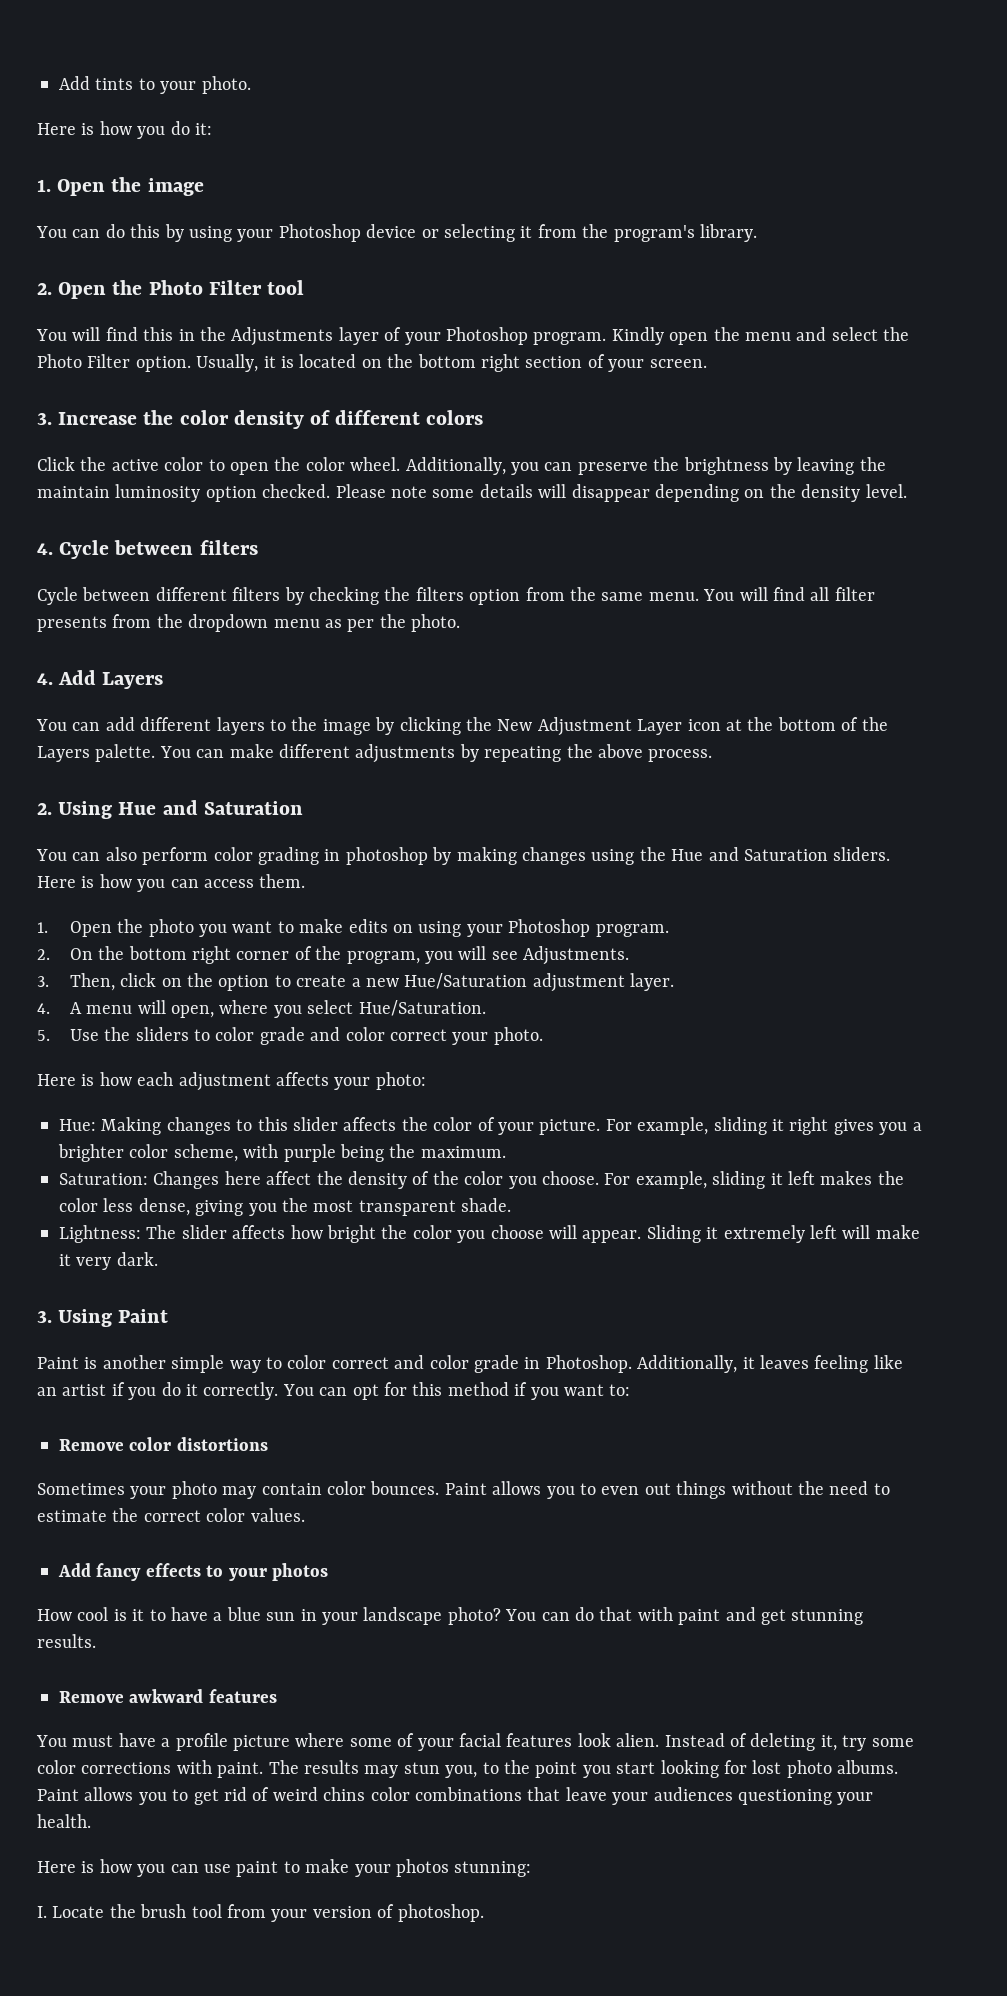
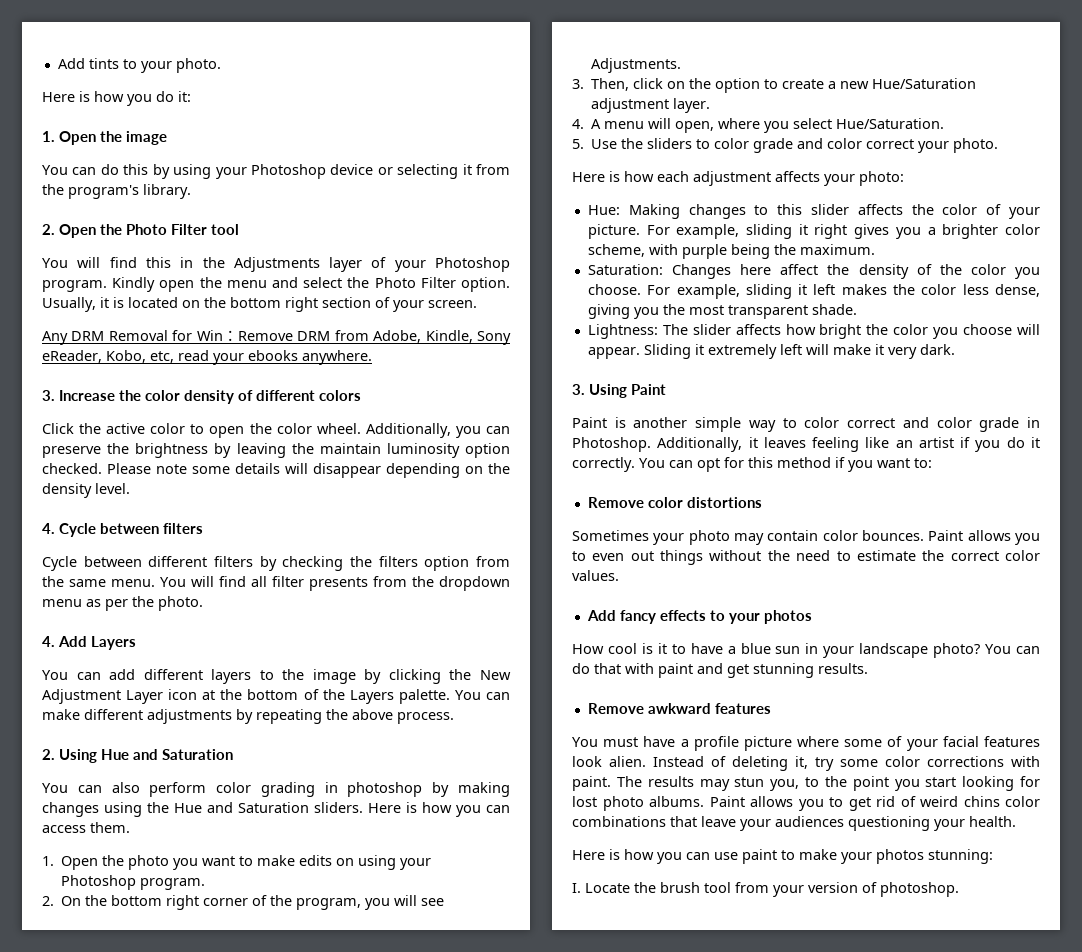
+ Any DRM Removal for Win：Remove DRM from Adobe, Kindle, Sony eReader, Kobo, etc, read your ebooks anywhere.

